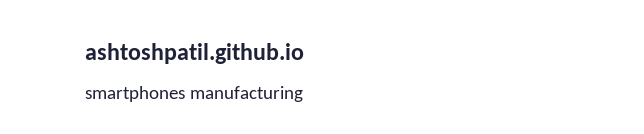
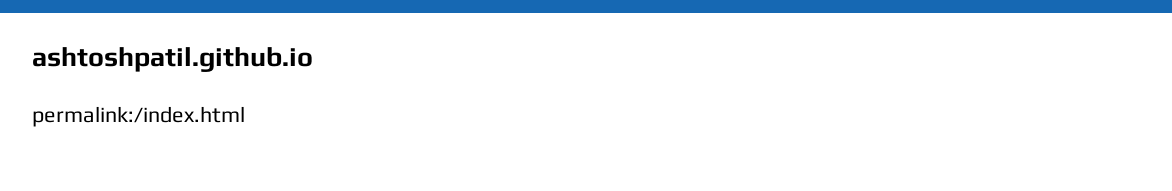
- smartphones manufacturing
+ permalink:/index.html

